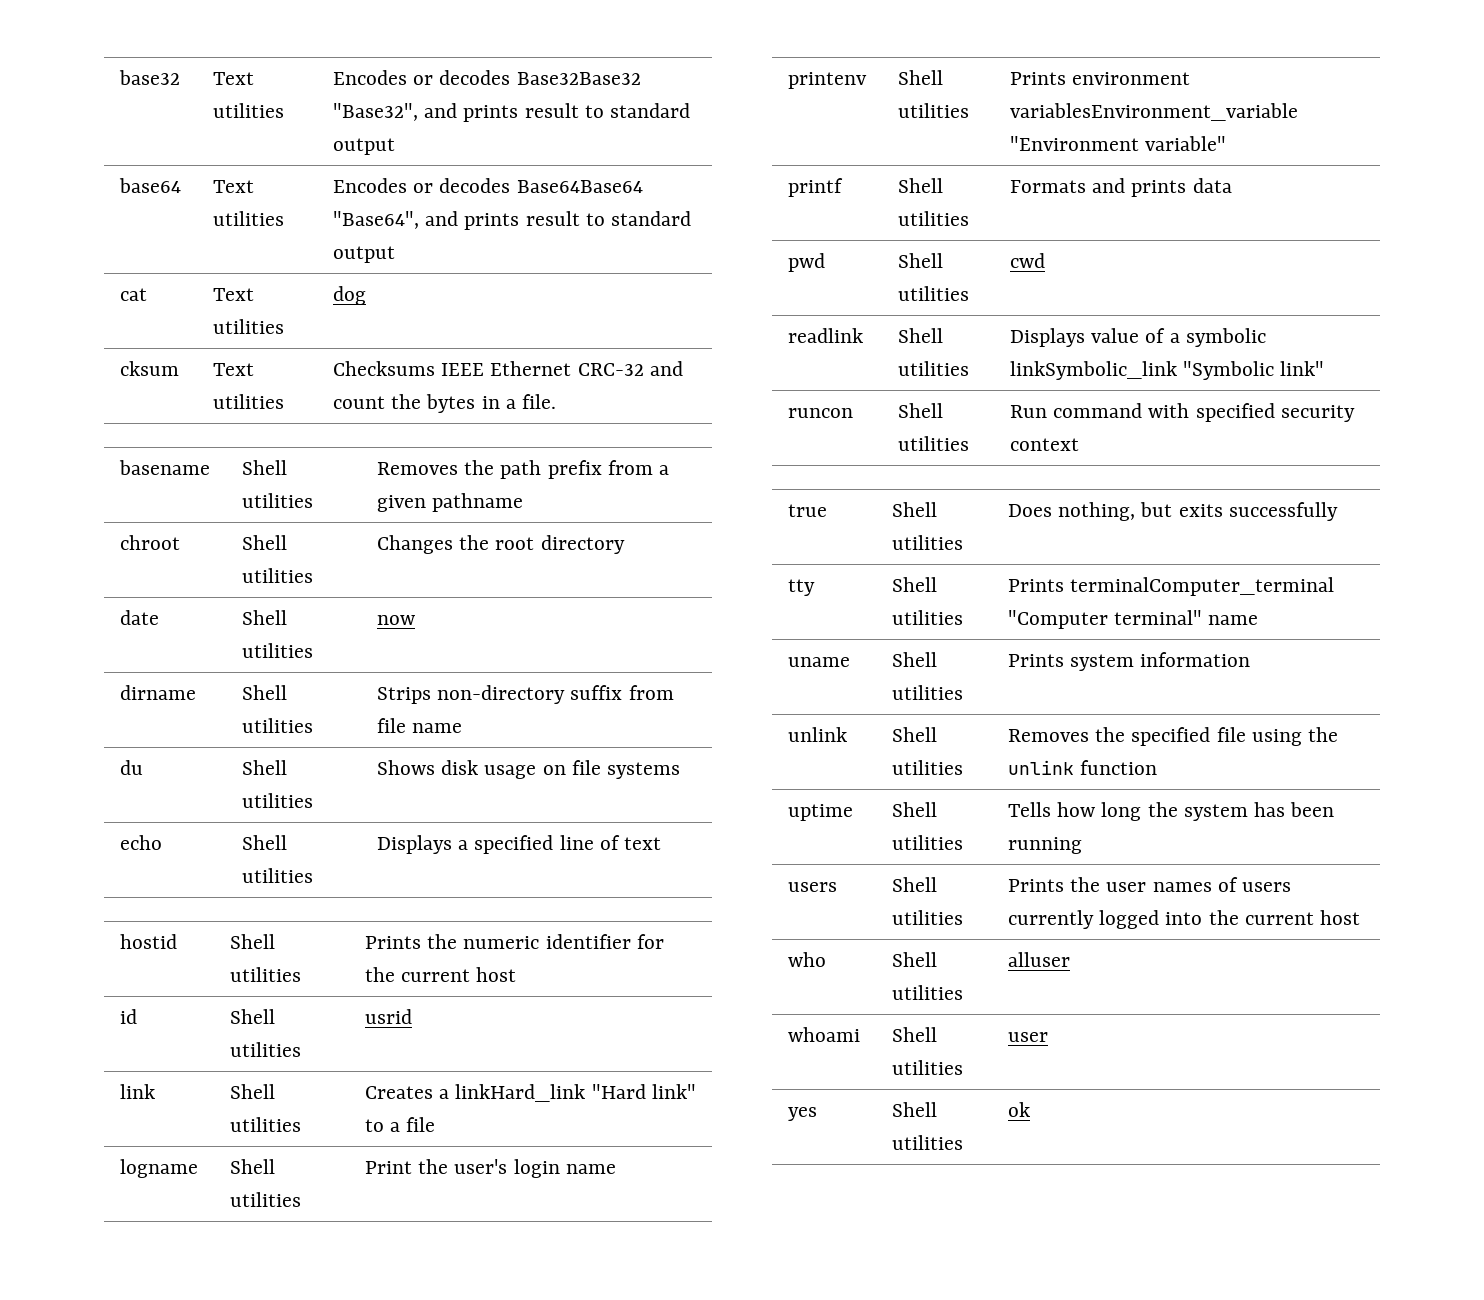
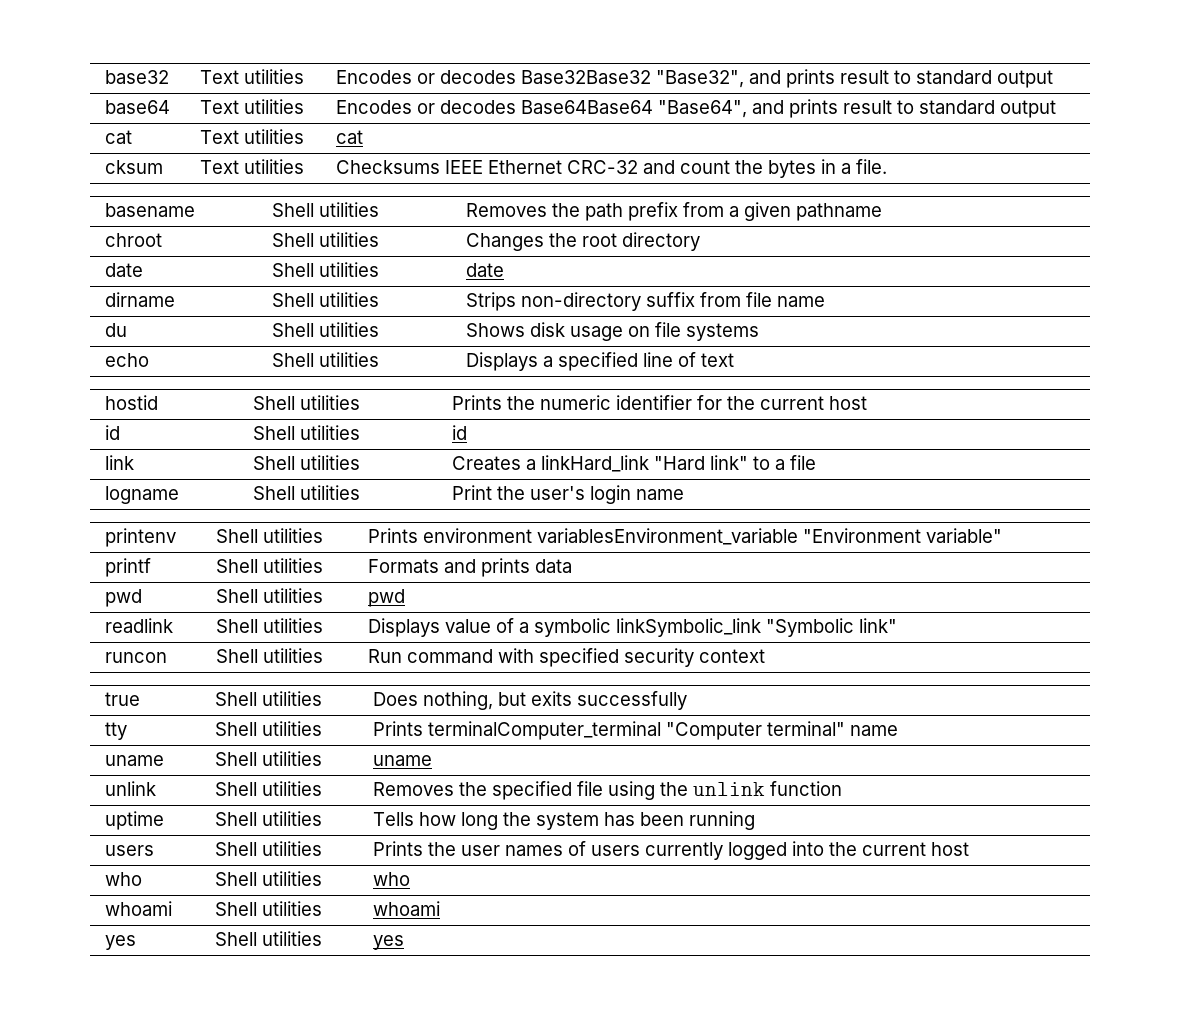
- cat | Text utilities | dog
+ cat | Text utilities | cat
- date | Shell utilities | now
+ date | Shell utilities | date
- id | Shell utilities | usrid
+ id | Shell utilities | id
- pwd | Shell utilities | cwd
+ pwd | Shell utilities | pwd
- uname | Shell utilities | Prints system information
+ uname | Shell utilities | uname
- who | Shell utilities | alluser
+ who | Shell utilities | who
- whoami | Shell utilities | user
+ whoami | Shell utilities | whoami
- yes | Shell utilities | ok
+ yes | Shell utilities | yes

